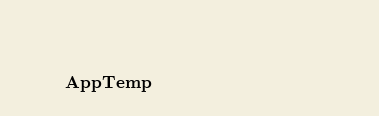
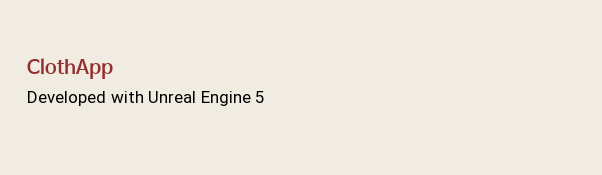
- AppTemp
+ ClothApp
+ Developed with Unreal Engine 5

